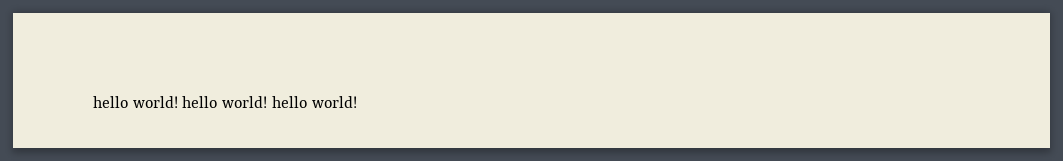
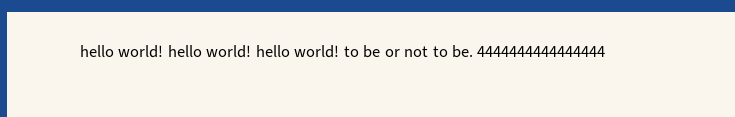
- hello world! hello world! hello world!
+ hello world! hello world! hello world! to be or not to be. 4444444444444444

